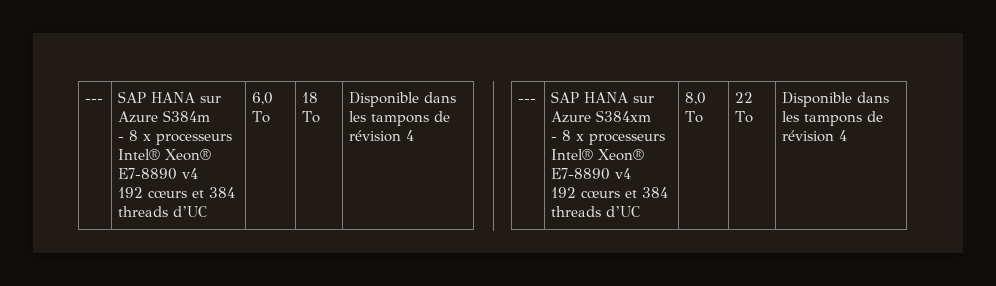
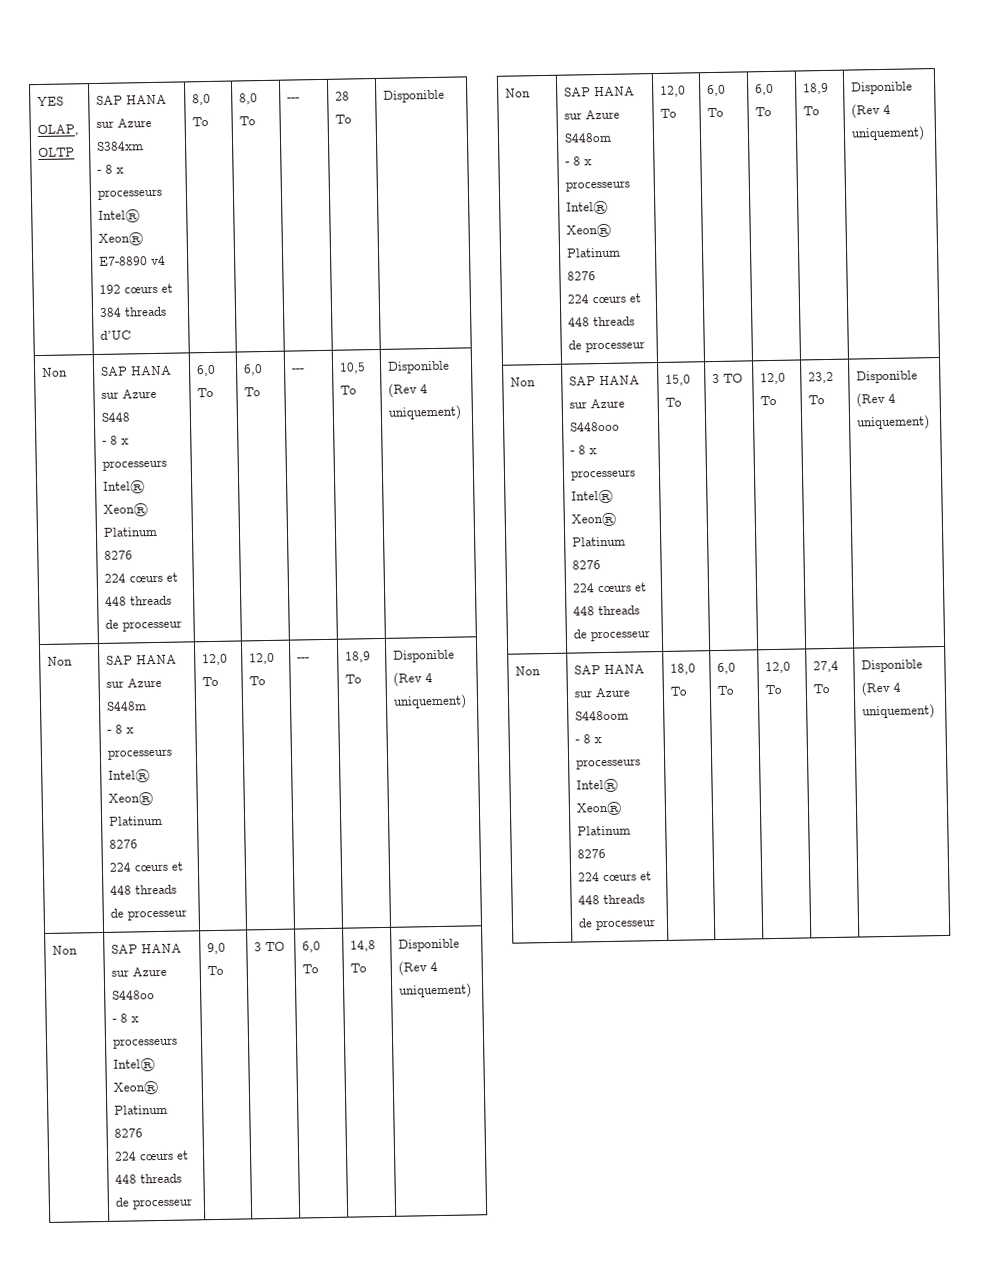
- --- | SAP HANA sur Azure S384m
+ YES
+ OLAP, OLTP | SAP HANA sur Azure S384xm
  - 8 x processeurs Intel® Xeon® E7-8890 v4
- 192 cœurs et 384 threads d’UC | 6,0 To | 18 To | Disponible dans les tampons de révision 4
- --- | SAP HANA sur Azure S384xm
- - 8 x processeurs Intel® Xeon® E7-8890 v4
- 192 cœurs et 384 threads d’UC | 8,0 To | 22 To | Disponible dans les tampons de révision 4
+ 192 cœurs et 384 threads d’UC | 8,0 To | 8,0 To | --- | 28 To | Disponible
+ Non | SAP HANA sur Azure S448
+ - 8 x processeurs Intel® Xeon® Platinum 8276
+ 224 cœurs et 448 threads de processeur | 6,0 To | 6,0 To | --- | 10,5 To | Disponible (Rev 4 uniquement)
+ Non | SAP HANA sur Azure S448m
+ - 8 x processeurs Intel® Xeon® Platinum 8276
+ 224 cœurs et 448 threads de processeur | 12,0 To | 12,0 To | --- | 18,9 To | Disponible (Rev 4 uniquement)
+ Non | SAP HANA sur Azure S448oo
+ - 8 x processeurs Intel® Xeon® Platinum 8276
+ 224 cœurs et 448 threads de processeur | 9,0 To | 3 TO | 6,0 To | 14,8 To | Disponible (Rev 4 uniquement)
+ Non | SAP HANA sur Azure S448om
+ - 8 x processeurs Intel® Xeon® Platinum 8276
+ 224 cœurs et 448 threads de processeur | 12,0 To | 6,0 To | 6,0 To | 18,9 To | Disponible (Rev 4 uniquement)
+ Non | SAP HANA sur Azure S448ooo
+ - 8 x processeurs Intel® Xeon® Platinum 8276
+ 224 cœurs et 448 threads de processeur | 15,0 To | 3 TO | 12,0 To | 23,2 To | Disponible (Rev 4 uniquement)
+ Non | SAP HANA sur Azure S448oom
+ - 8 x processeurs Intel® Xeon® Platinum 8276
+ 224 cœurs et 448 threads de processeur | 18,0 To | 6,0 To | 12,0 To | 27,4 To | Disponible (Rev 4 uniquement)

